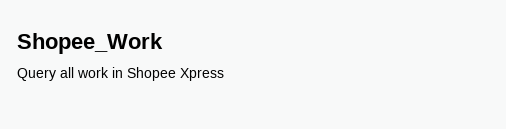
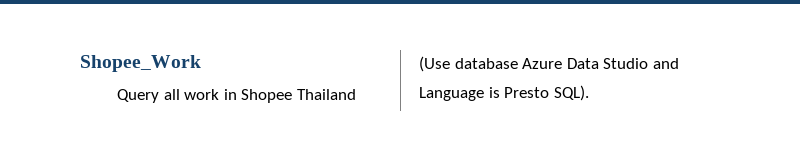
- Query all work in Shopee Xpress
+ Query all work in Shopee Thailand (Use database Azure Data Studio and Language is Presto SQL).

